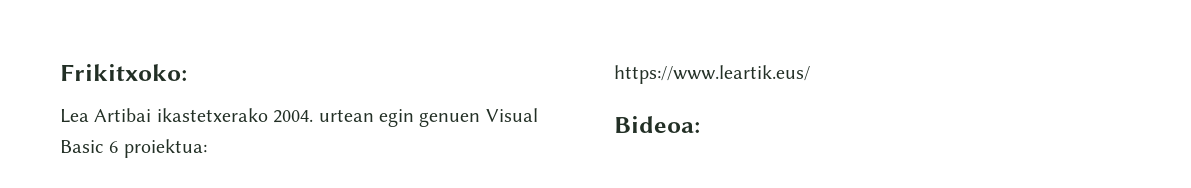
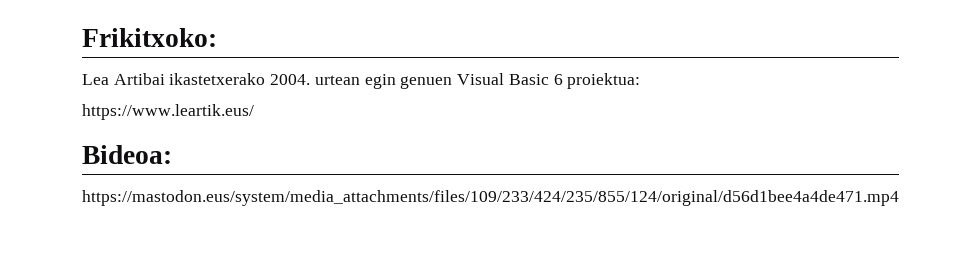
+ https://mastodon.eus/system/media_attachments/files/109/233/424/235/855/124/original/d56d1bee4a4de471.mp4

